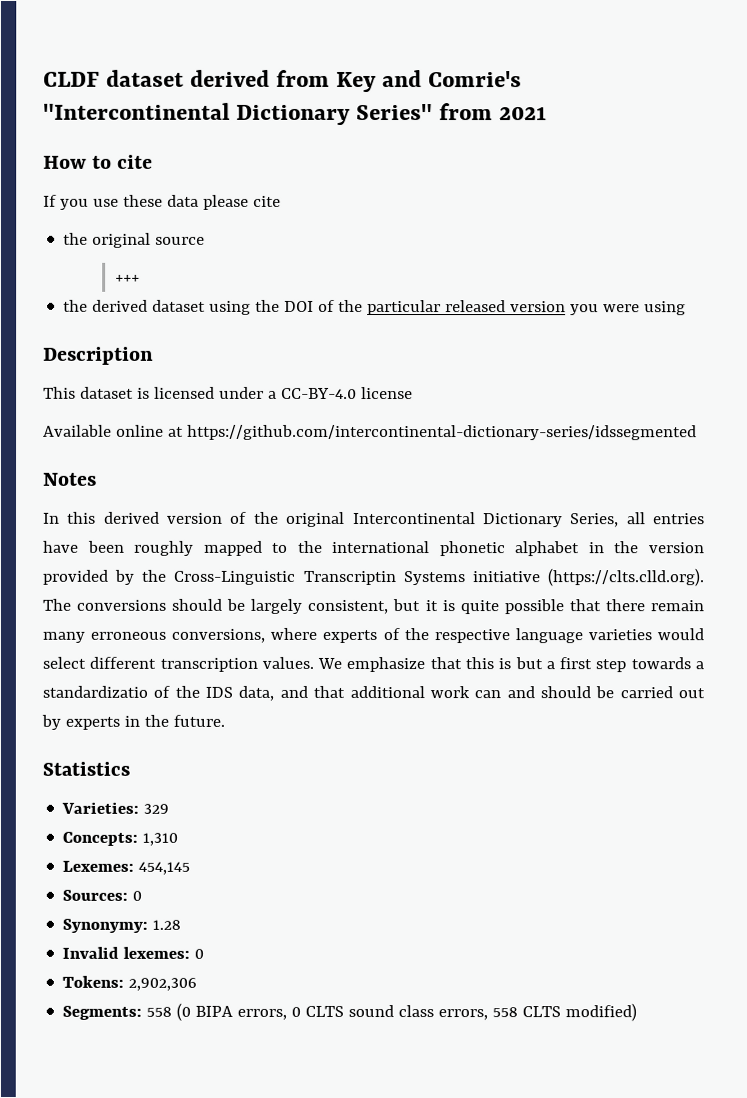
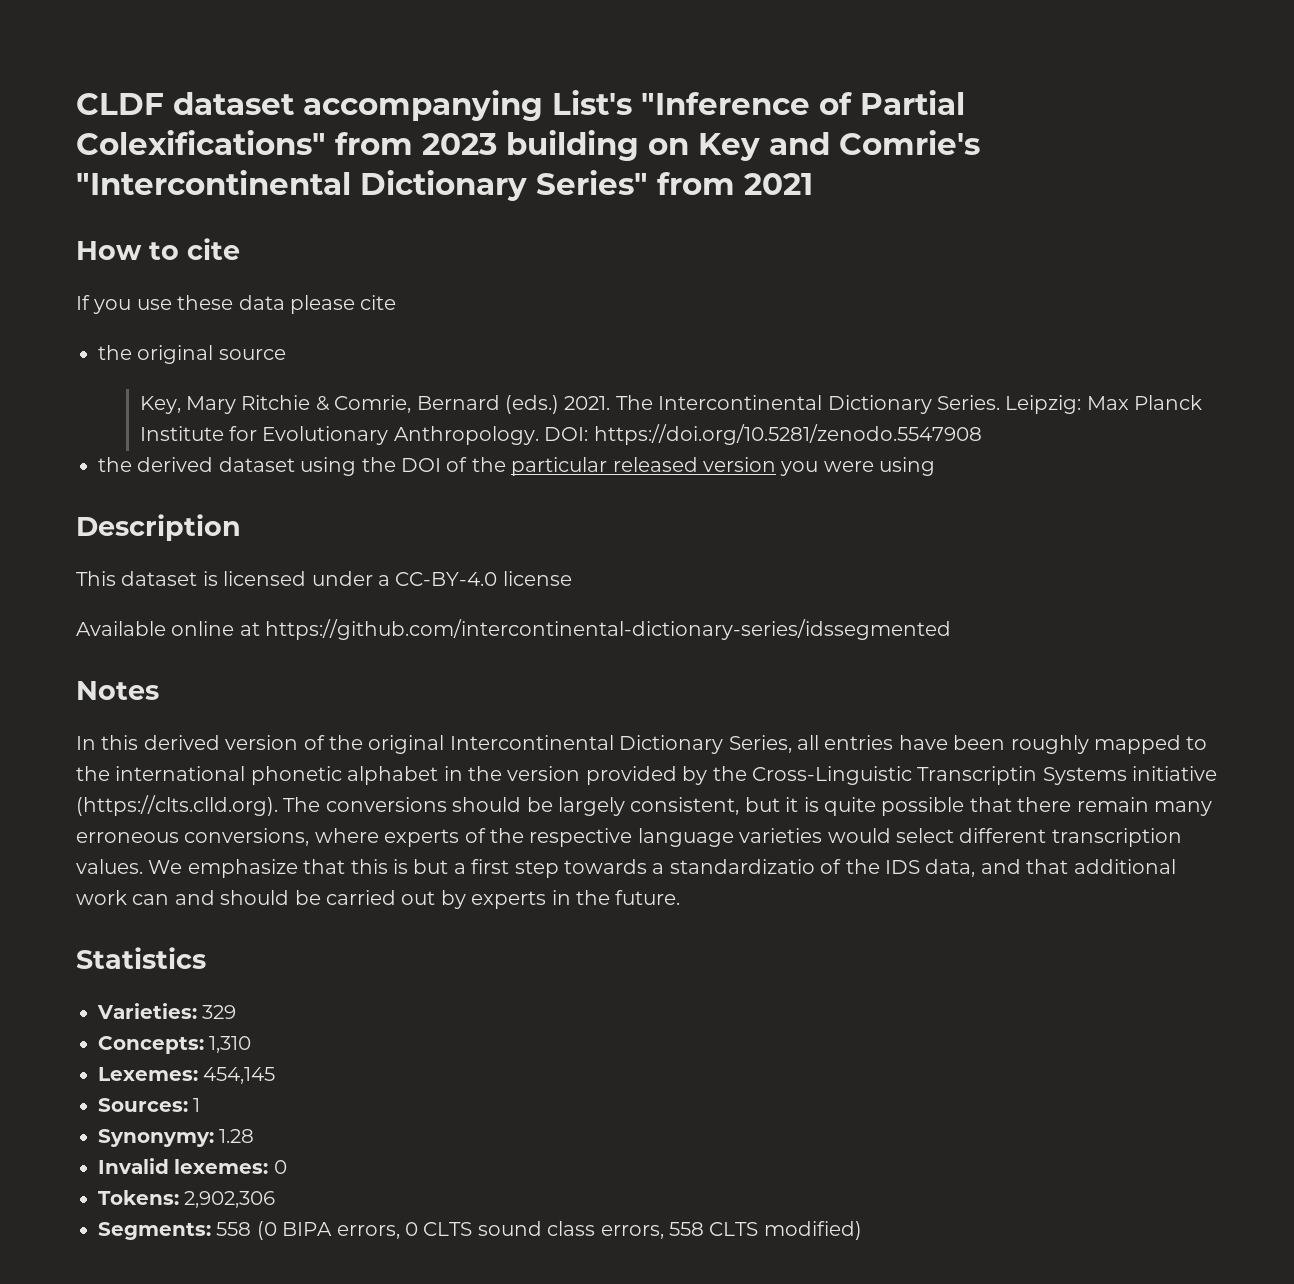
- CLDF dataset derived from Key and Comrie's "Intercontinental Dictionary Series" from 2021
+ CLDF dataset accompanying List's "Inference of Partial Colexifications" from 2023 building on Key and Comrie's "Intercontinental Dictionary Series" from 2021
- +++
+ Key, Mary Ritchie & Comrie, Bernard (eds.) 2021. The Intercontinental Dictionary Series. Leipzig: Max Planck Institute for Evolutionary Anthropology. DOI: https://doi.org/10.5281/zenodo.5547908
- Sources: 0
+ Sources: 1

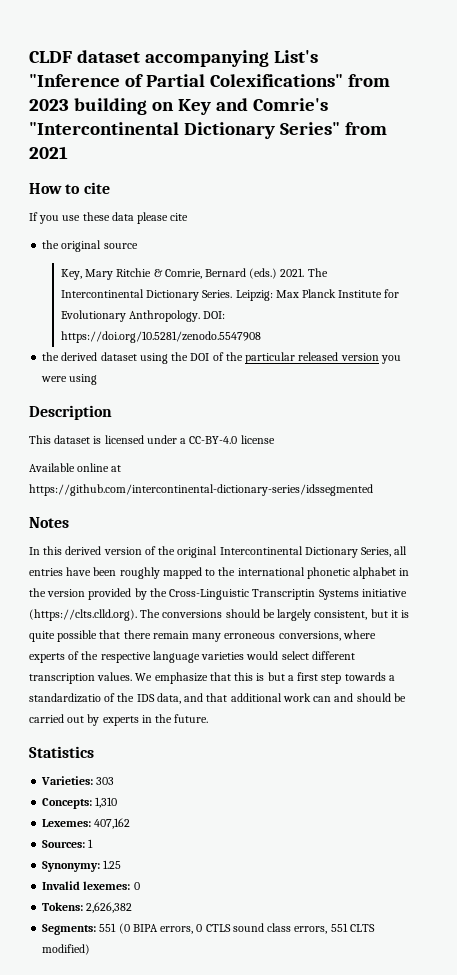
- Varieties: 329
+ Varieties: 303
- Lexemes: 454,145
+ Lexemes: 407,162
- Synonymy: 1.28
+ Synonymy: 1.25
- Tokens: 2,902,306
+ Tokens: 2,626,382
- Segments: 558 (0 BIPA errors, 0 CLTS sound class errors, 558 CLTS modified)
+ Segments: 551 (0 BIPA errors, 0 CTLS sound class errors, 551 CLTS modified)

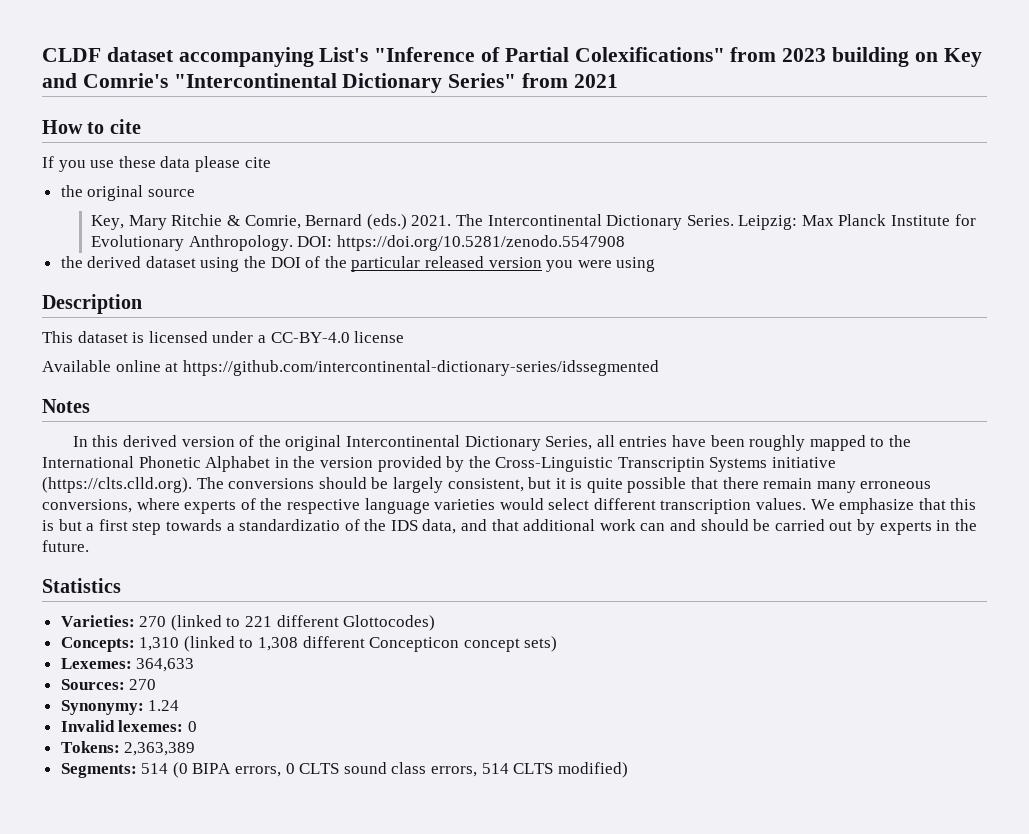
- In this derived version of the original Intercontinental Dictionary Series, all entries have been roughly mapped to the international phonetic alphabet in the version provided by the Cross-Linguistic Transcriptin Systems initiative (https://clts.clld.org). The conversions should be largely consistent, but it is quite possible that there remain many erroneous conversions, where experts of the respective language varieties would select different transcription values.
+ In this derived version of the original Intercontinental Dictionary Series, all entries have been roughly mapped to the International Phonetic Alphabet in the version provided by the Cross-Linguistic Transcriptin Systems initiative (https://clts.clld.org). The conversions should be largely consistent, but it is quite possible that there remain many erroneous conversions, where experts of the respective language varieties would select different transcription values.
- Varieties: 303
- Concepts: 1,310
+ Varieties: 270 (linked to 221 different Glottocodes)
+ Concepts: 1,310 (linked to 1,308 different Concepticon concept sets)
- Lexemes: 407,162
+ Lexemes: 364,633
- Sources: 1
+ Sources: 270
- Synonymy: 1.25
+ Synonymy: 1.24
- Tokens: 2,626,382
+ Tokens: 2,363,389
- Segments: 551 (0 BIPA errors, 0 CTLS sound class errors, 551 CLTS modified)
+ Segments: 514 (0 BIPA errors, 0 CLTS sound class errors, 514 CLTS modified)

